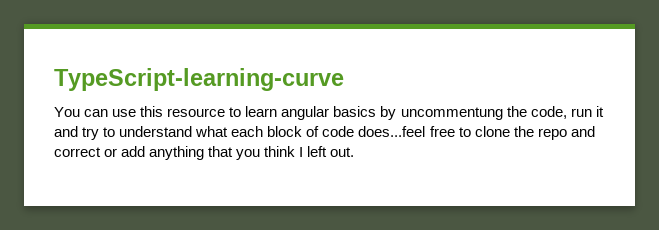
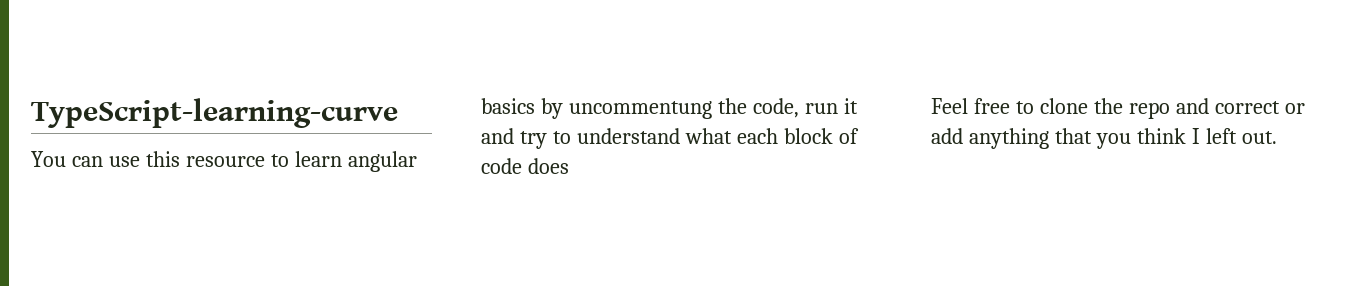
- You can use this resource to learn angular basics by uncommentung the code, run it and try to understand what each block of code does...feel free to clone the repo and correct or add anything that you think I left out.
+ You can use this resource to learn angular basics by uncommentung the code, run it and try to understand what each block of code does
+ Feel free to clone the repo and correct or add anything that you think I left out.

